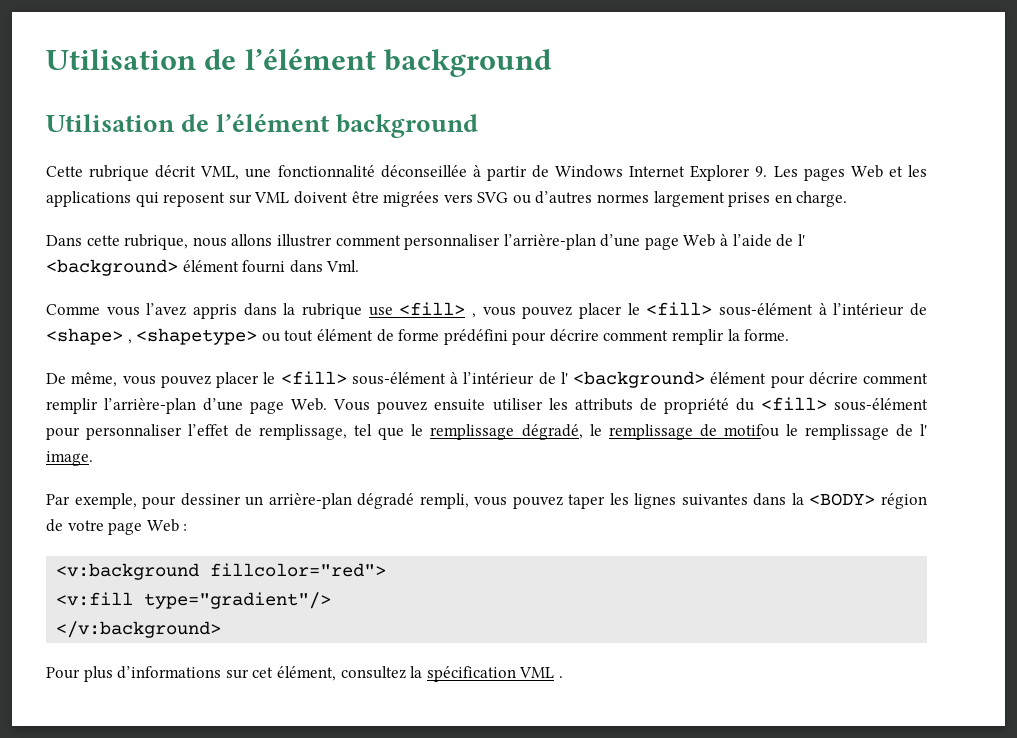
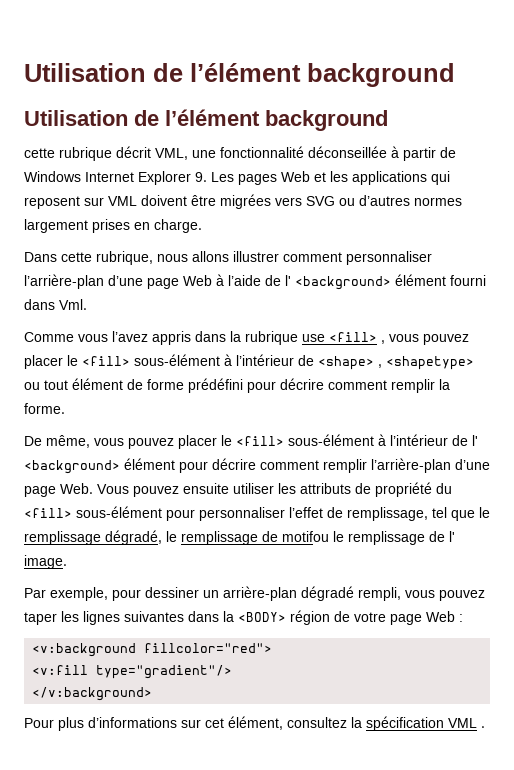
- Cette rubrique décrit VML, une fonctionnalité déconseillée à partir de Windows Internet Explorer 9. Les pages Web et les applications qui reposent sur VML doivent être migrées vers SVG ou d’autres normes largement prises en charge.
+ cette rubrique décrit VML, une fonctionnalité déconseillée à partir de Windows Internet Explorer 9. Les pages Web et les applications qui reposent sur VML doivent être migrées vers SVG ou d’autres normes largement prises en charge.

